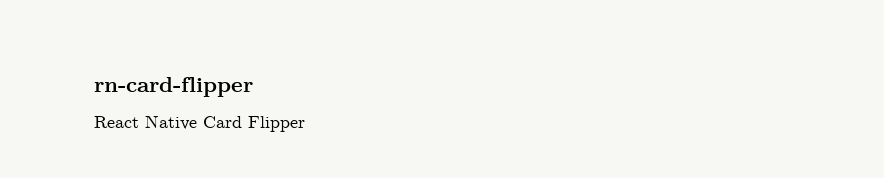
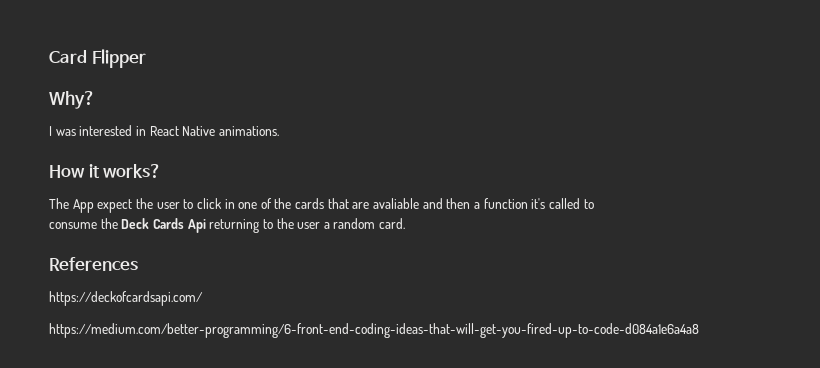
- rn-card-flipper
- React Native Card Flipper
+ Card Flipper
+ Why?
+ I was interested in React Native animations.
+ How it works?
+ The App expect the user to click in one of the cards that are avaliable and then a function it's called to
+ consume the Deck Cards Api returning to the user a random card.
+ References
+ https://deckofcardsapi.com/
+ https://medium.com/better-programming/6-front-end-coding-ideas-that-will-get-you-fired-up-to-code-d084a1e6a4a8

